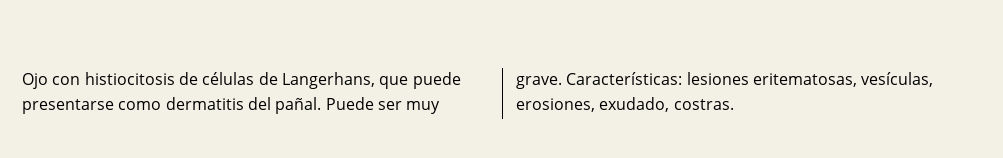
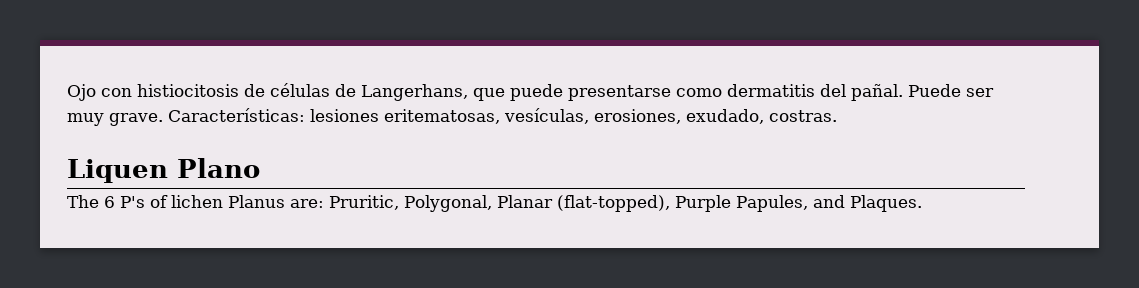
+ Liquen Plano
+ The 6 P's of lichen Planus are: Pruritic, Polygonal, Planar (flat-topped), Purple Papules, and Plaques.

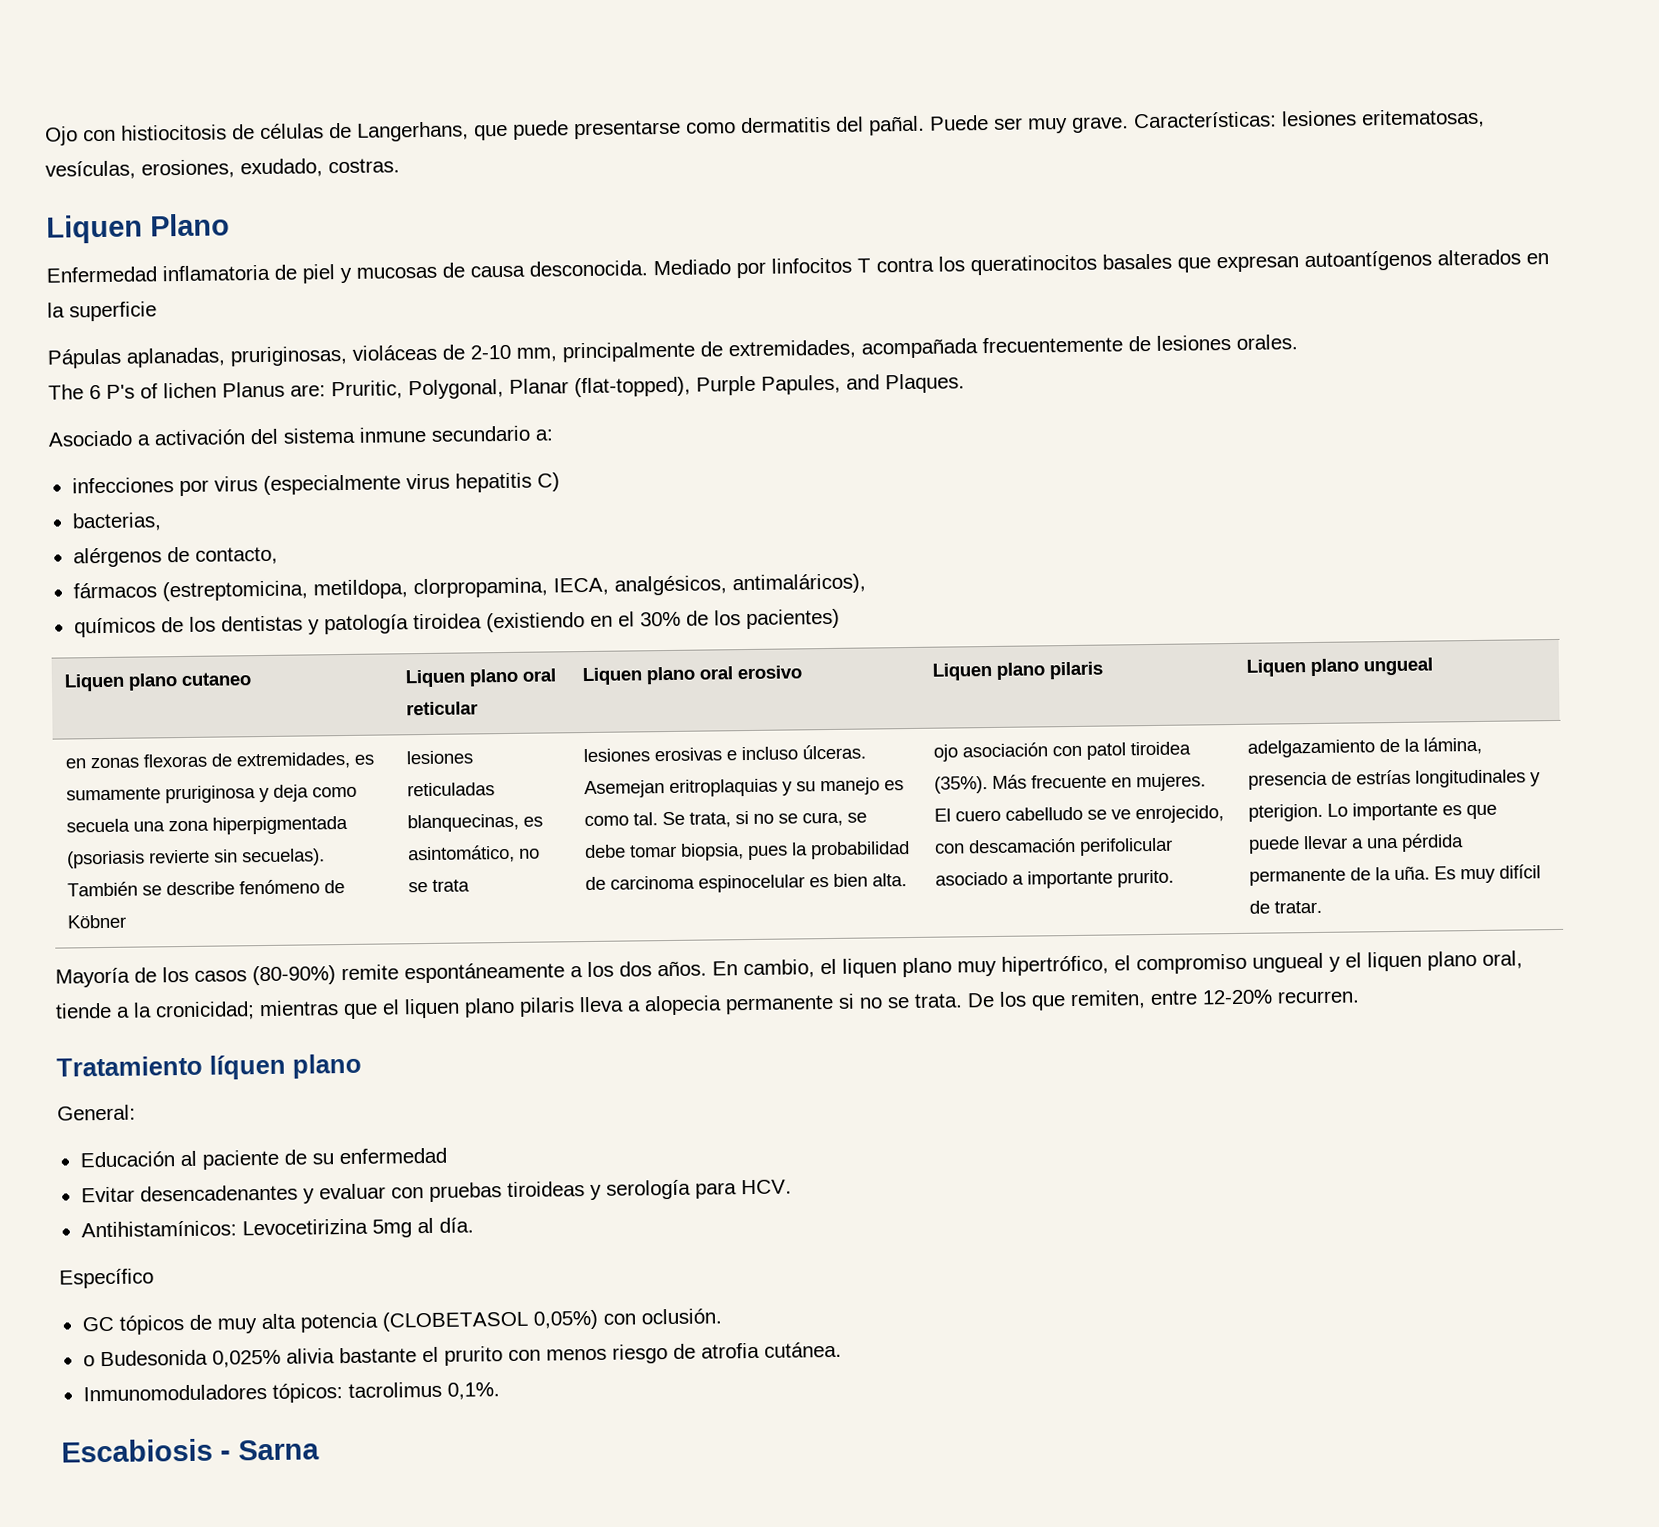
+ Enfermedad inflamatoria de piel y mucosas de causa desconocida. Mediado por linfocitos T contra los queratinocitos basales que expresan autoantígenos alterados en la superficie
+ Pápulas aplanadas, pruriginosas, violáceas de 2-10 mm, principalmente de extremidades, acompañada frecuentemente de lesiones orales.
+ Asociado a activación del sistema inmune secundario a:
+ infecciones por virus (especialmente virus hepatitis C)
+ bacterias,
+ alérgenos de contacto,
+ fármacos (estreptomicina, metildopa, clorpropamina, IECA, analgésicos, antimaláricos),
+ químicos de los dentistas y patología tiroidea (existiendo en el 30% de los pacientes)
+ Liquen plano cutaneo | Liquen plano oral reticular | Liquen plano oral erosivo | Liquen plano pilaris | Liquen plano ungueal
+ en zonas flexoras de extremidades, es sumamente pruriginosa y deja como secuela una zona hiperpigmentada (psoriasis revierte sin secuelas). También se describe fenómeno de Köbner | lesiones reticuladas blanquecinas, es asintomático, no se trata | lesiones erosivas e incluso úlceras. Asemejan eritroplaquias y su manejo es como tal. Se trata, si no se cura, se debe tomar biopsia, pues la probabilidad de carcinoma espinocelular es bien alta. | ojo asociación con patol tiroidea (35%). Más frecuente en mujeres. El cuero cabelludo se ve enrojecido, con descamación perifolicular asociado a importante prurito. | adelgazamiento de la lámina, presencia de estrías longitudinales y pterigion. Lo importante es que puede llevar a una pérdida permanente de la uña. Es muy difícil de tratar.
+ Mayoría de los casos (80-90%) remite espontáneamente a los dos años. En cambio, el liquen plano muy hipertrófico, el compromiso ungueal y el liquen plano oral, tiende a la cronicidad; mientras que el liquen plano pilaris lleva a alopecia permanente si no se trata. De los que remiten, entre 12-20% recurren.
+ Tratamiento líquen plano
+ General:
+ Educación al paciente de su enfermedad
+ Evitar desencadenantes y evaluar con pruebas tiroideas y serología para HCV.
+ Antihistamínicos: Levocetirizina 5mg al día.
+ Específico
+ GC tópicos de muy alta potencia (CLOBETASOL 0,05%) con oclusión.
+ o Budesonida 0,025% alivia bastante el prurito con menos riesgo de atrofia cutánea.
+ Inmunomoduladores tópicos: tacrolimus 0,1%.
+ Escabiosis - Sarna

